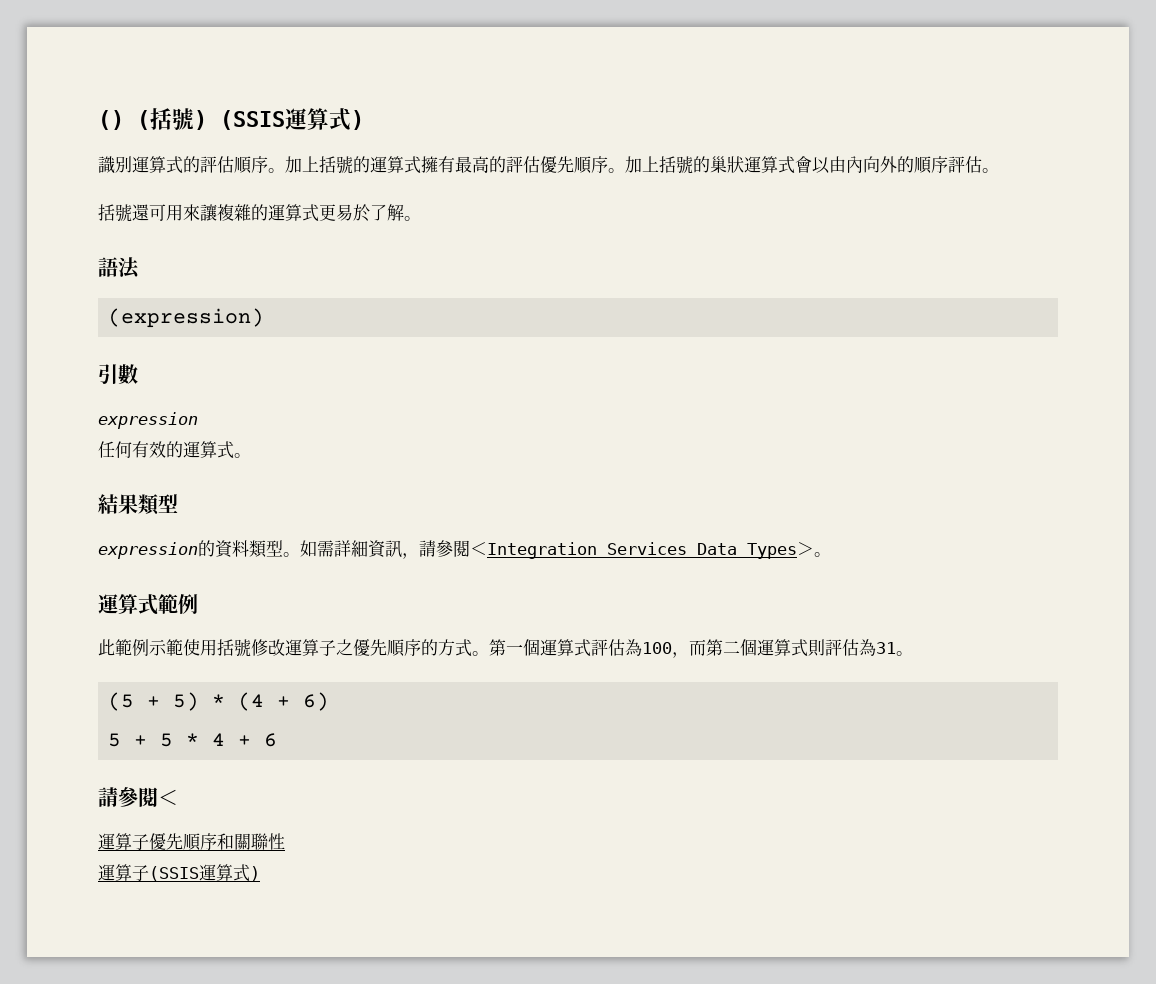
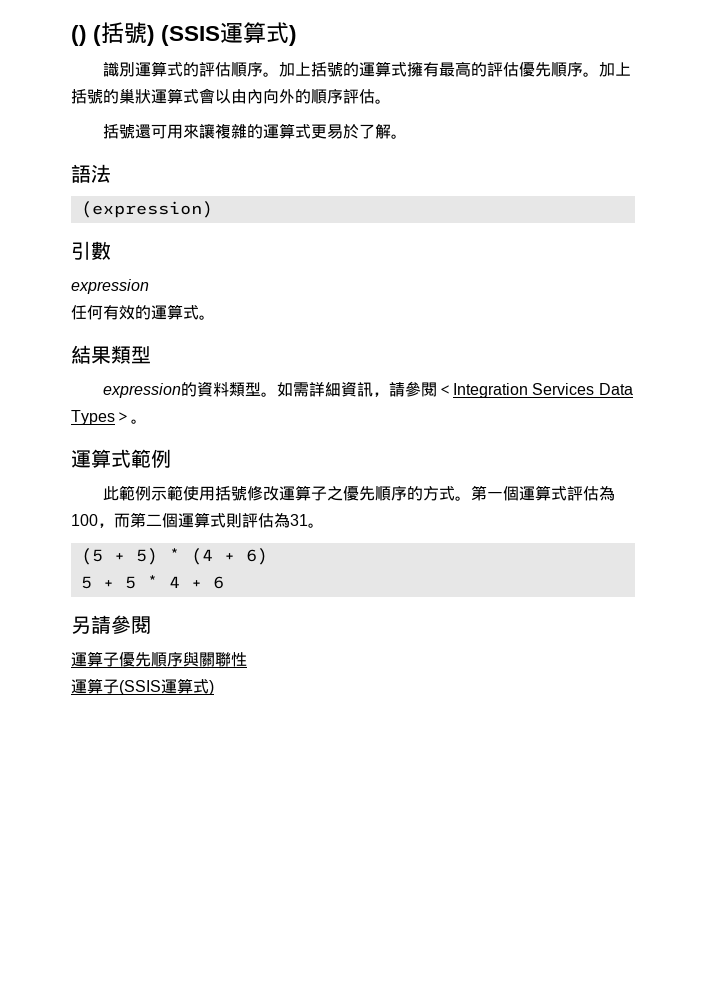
  5 + 5 * 4 + 6
- 請參閱＜
+ 另請參閱
- 運算子優先順序和關聯性
+ 運算子優先順序與關聯性

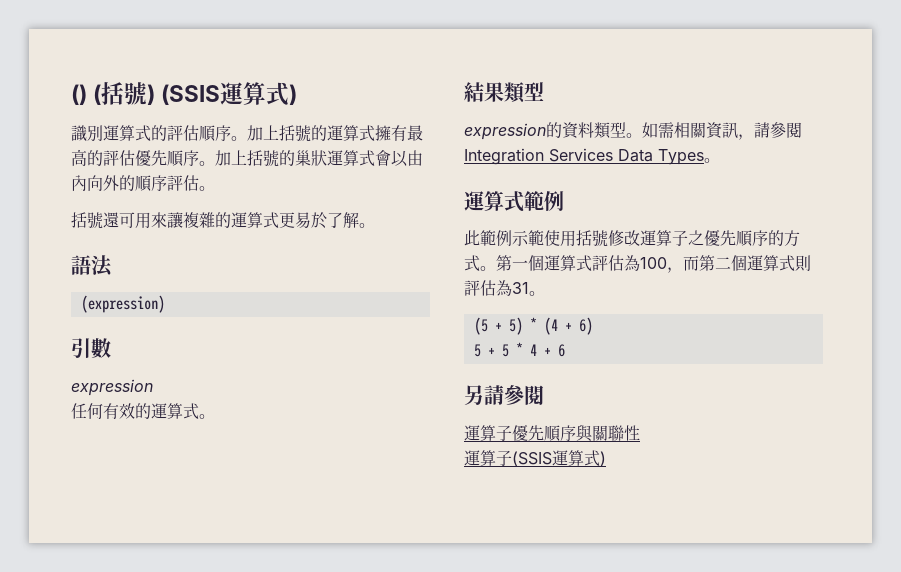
- 如需詳細資訊，請參閱＜Integration Services Data Types＞。
+ 如需相關資訊，請參閱Integration Services Data Types。

